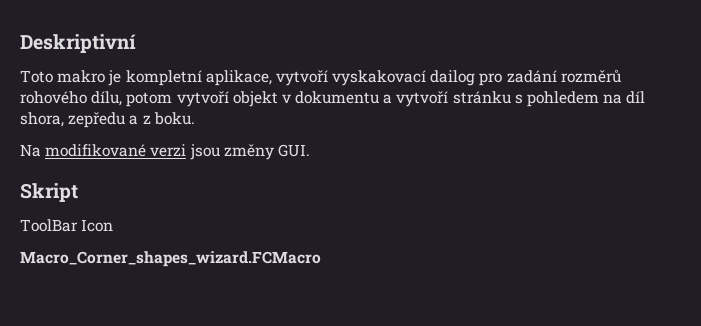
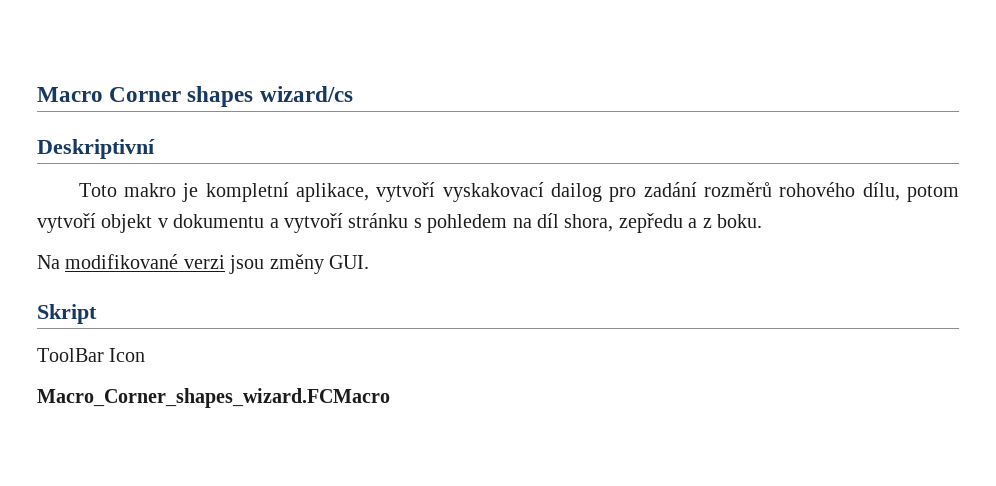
+ Macro Corner shapes wizard/cs

